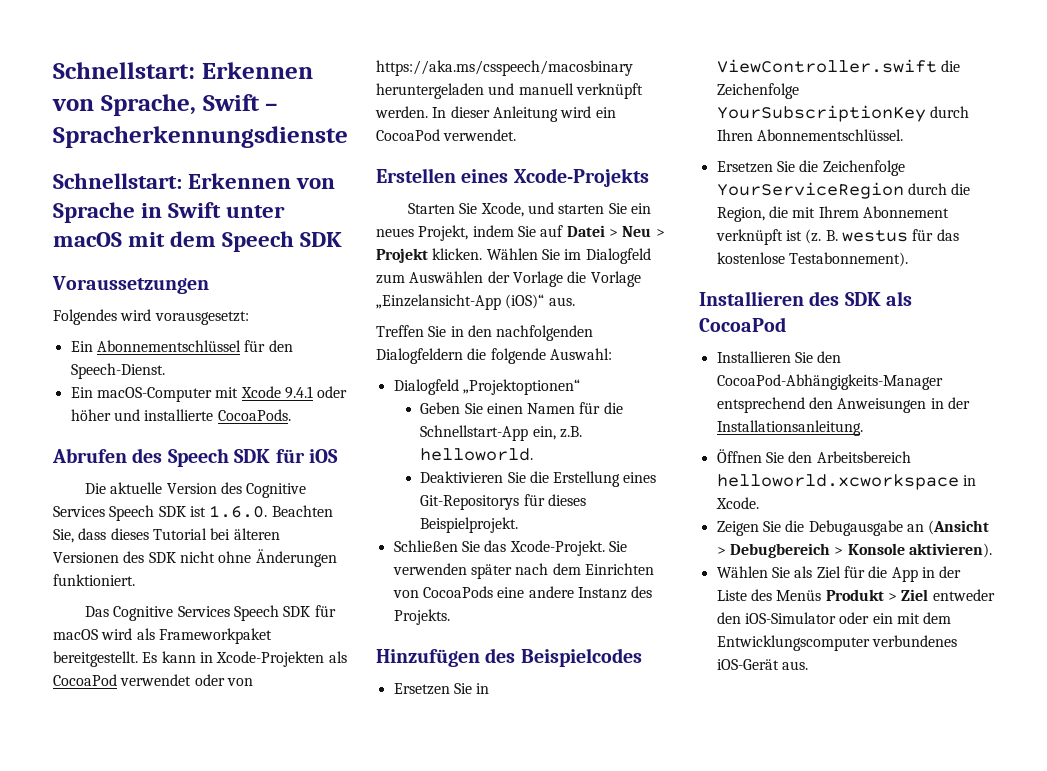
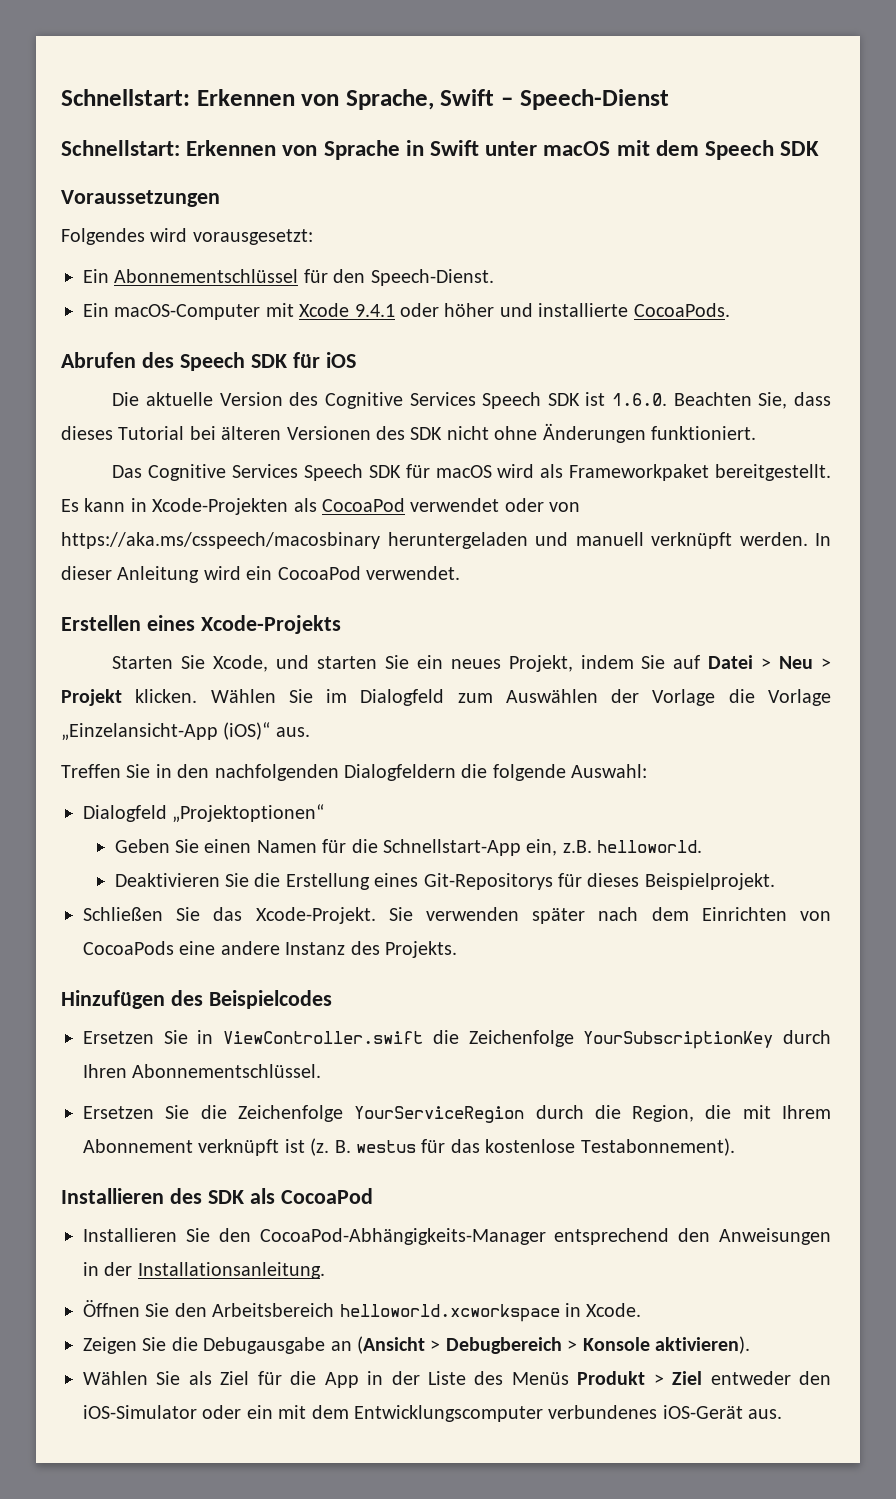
- Schnellstart: Erkennen von Sprache, Swift – Spracherkennungsdienste
+ Schnellstart: Erkennen von Sprache, Swift – Speech-Dienst

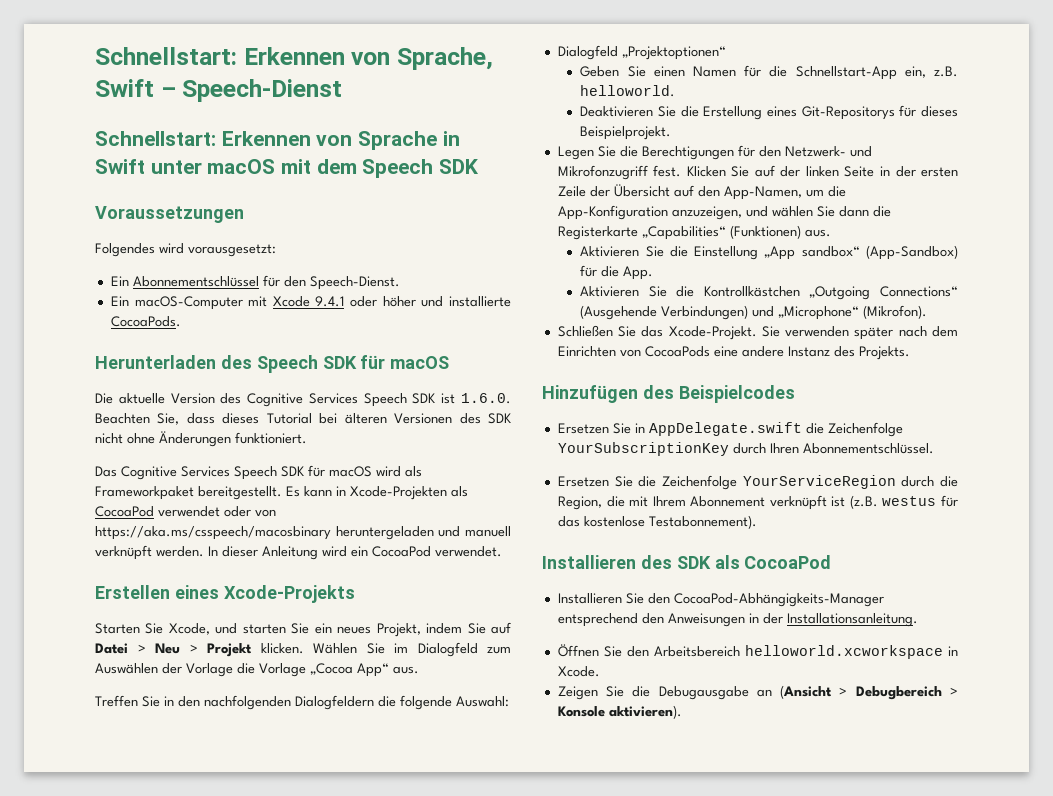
- Abrufen des Speech SDK für iOS
+ Herunterladen des Speech SDK für macOS
- Wählen Sie im Dialogfeld zum Auswählen der Vorlage die Vorlage „Einzelansicht-App (iOS)“ aus.
+ Wählen Sie im Dialogfeld zum Auswählen der Vorlage die Vorlage „Cocoa App“ aus.
+ Legen Sie die Berechtigungen für den Netzwerk- und Mikrofonzugriff fest. Klicken Sie auf der linken Seite in der ersten Zeile der Übersicht auf den App-Namen, um die App-Konfiguration anzuzeigen, und wählen Sie dann die Registerkarte „Capabilities“ (Funktionen) aus.
+ Aktivieren Sie die Einstellung „App sandbox“ (App-Sandbox) für die App.
+ Aktivieren Sie die Kontrollkästchen „Outgoing Connections“ (Ausgehende Verbindungen) und „Microphone“ (Mikrofon).
- Ersetzen Sie in ViewController.swift die Zeichenfolge YourSubscriptionKey durch Ihren Abonnementschlüssel.
+ Ersetzen Sie in AppDelegate.swift die Zeichenfolge YourSubscriptionKey durch Ihren Abonnementschlüssel.
- Ersetzen Sie die Zeichenfolge YourServiceRegion durch die Region, die mit Ihrem Abonnement verknüpft ist (z. B. westus für das kostenlose Testabonnement).
+ Ersetzen Sie die Zeichenfolge YourServiceRegion durch die Region, die mit Ihrem Abonnement verknüpft ist (z.B. westus für das kostenlose Testabonnement).
- Wählen Sie als Ziel für die App in der Liste des Menüs Produkt > Ziel entweder den iOS-Simulator oder ein mit dem Entwicklungscomputer verbundenes iOS-Gerät aus.

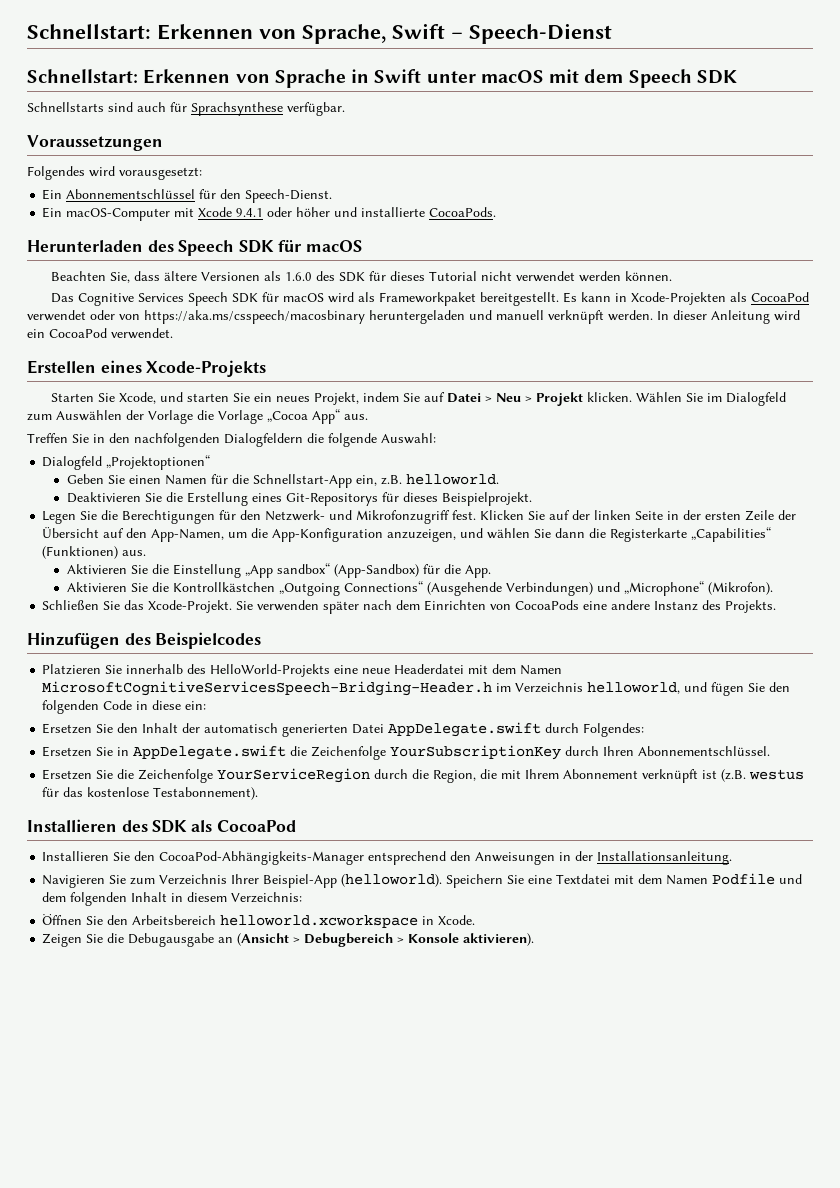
+ Schnellstarts sind auch für Sprachsynthese verfügbar.
- Die aktuelle Version des Cognitive Services Speech SDK ist 1.6.0. Beachten Sie, dass dieses Tutorial bei älteren Versionen des SDK nicht ohne Änderungen funktioniert.
+ Beachten Sie, dass ältere Versionen als 1.6.0 des SDK für dieses Tutorial nicht verwendet werden können.
+ Platzieren Sie innerhalb des HelloWorld-Projekts eine neue Headerdatei mit dem Namen MicrosoftCognitiveServicesSpeech-Bridging-Header.h im Verzeichnis helloworld, und fügen Sie den folgenden Code in diese ein:
+ Ersetzen Sie den Inhalt der automatisch generierten Datei AppDelegate.swift durch Folgendes:
+ Navigieren Sie zum Verzeichnis Ihrer Beispiel-App (helloworld). Speichern Sie eine Textdatei mit dem Namen Podfile und dem folgenden Inhalt in diesem Verzeichnis:

